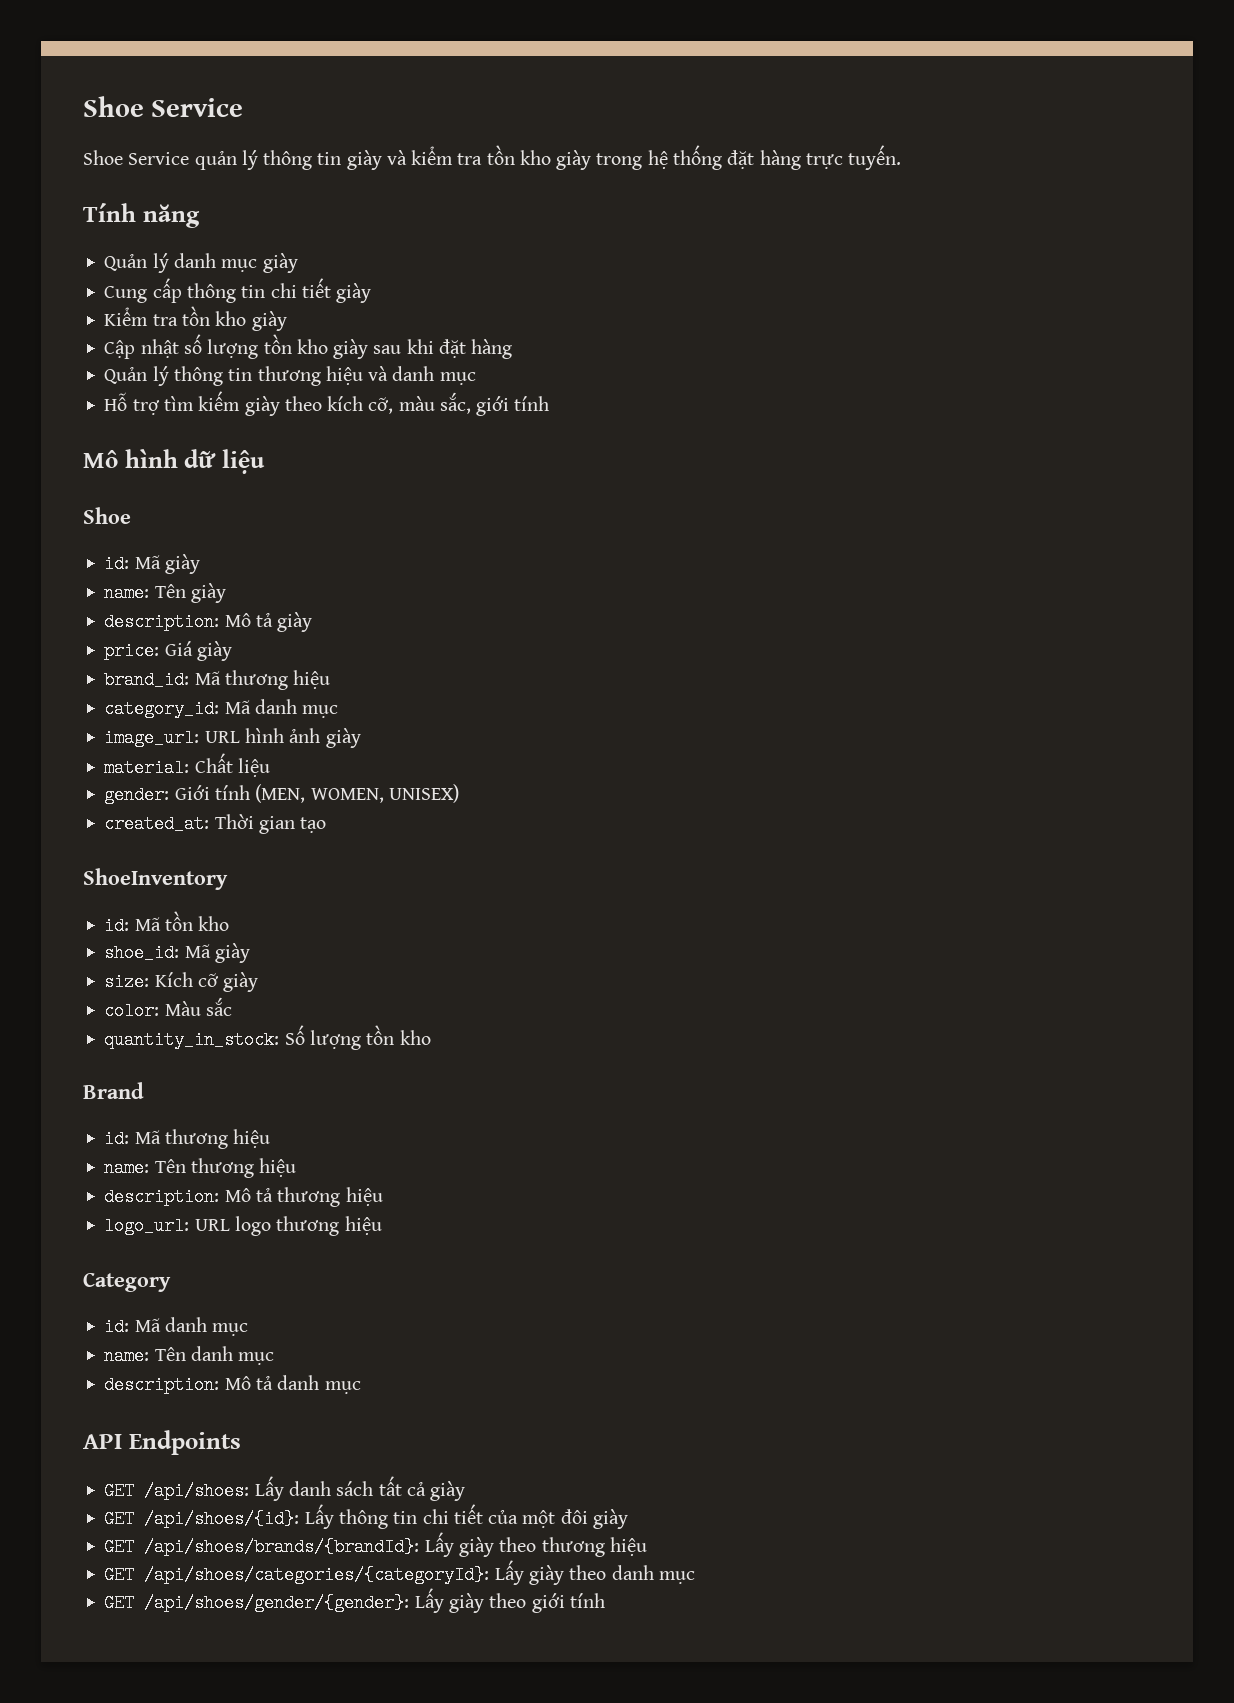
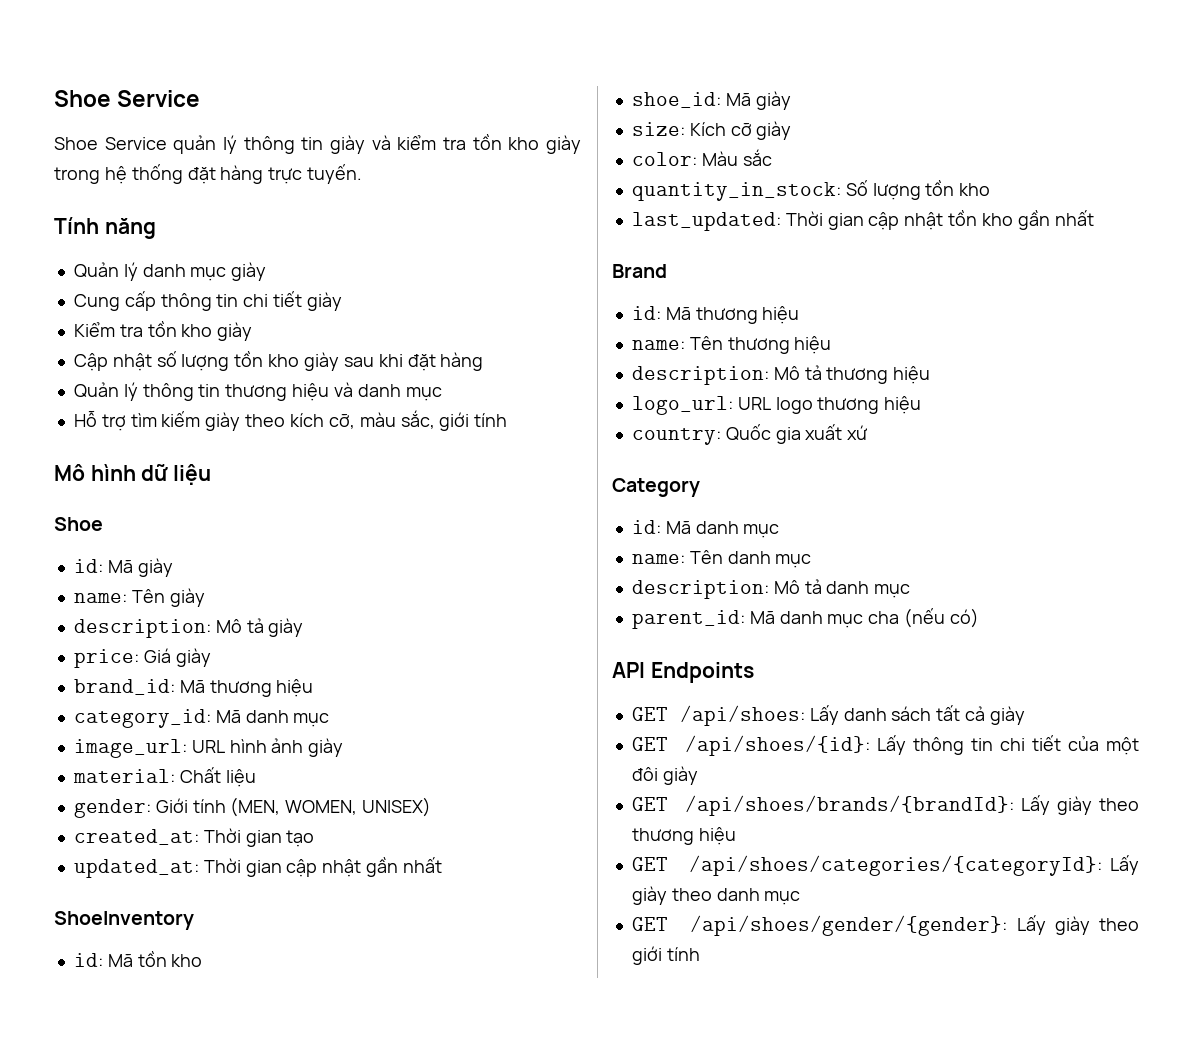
+ updated_at: Thời gian cập nhật gần nhất
+ last_updated: Thời gian cập nhật tồn kho gần nhất
+ country: Quốc gia xuất xứ
+ parent_id: Mã danh mục cha (nếu có)

